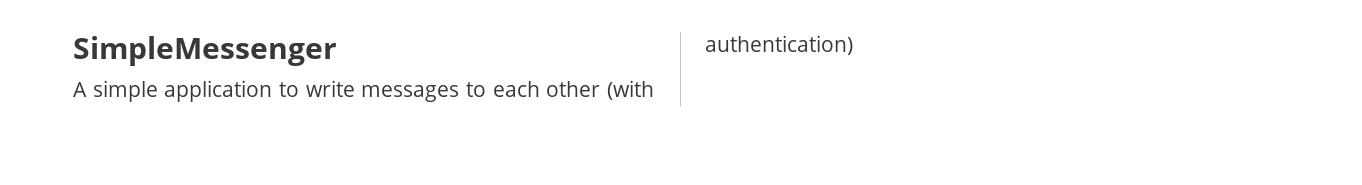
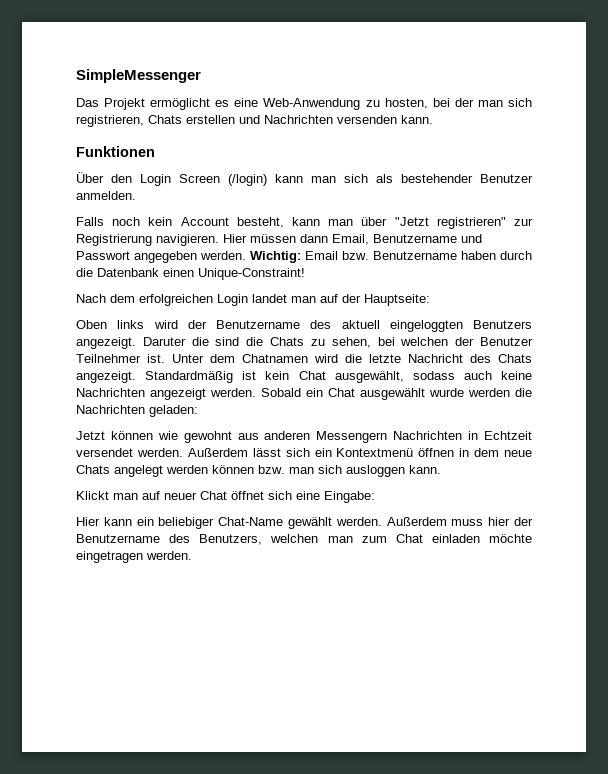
- A simple application to write messages to each other (with authentication)
+ Das Projekt ermöglicht es eine Web-Anwendung zu hosten, bei der man sich registrieren, Chats erstellen und Nachrichten versenden kann.
+ Funktionen
+ Über den Login Screen (/login) kann man sich als bestehender Benutzer anmelden.
+ Falls noch kein Account besteht, kann man über "Jetzt registrieren" zur Registrierung navigieren. Hier müssen dann Email, Benutzername und Passwort angegeben werden. Wichtig: Email bzw. Benutzername haben durch die Datenbank einen Unique-Constraint!
+ Nach dem erfolgreichen Login landet man auf der Hauptseite:
+ Oben links wird der Benutzername des aktuell eingeloggten Benutzers angezeigt. Daruter die sind die Chats zu sehen, bei welchen der Benutzer Teilnehmer ist. Unter dem Chatnamen wird die letzte Nachricht des Chats angezeigt. Standardmäßig ist kein Chat ausgewählt, sodass auch keine Nachrichten angezeigt werden. Sobald ein Chat ausgewählt wurde werden die Nachrichten geladen:
+ Jetzt können wie gewohnt aus anderen Messengern Nachrichten in Echtzeit versendet werden. Außerdem lässt sich ein Kontextmenü öffnen in dem neue Chats angelegt werden können bzw. man sich ausloggen kann.
+ Klickt man auf neuer Chat öffnet sich eine Eingabe:
+ Hier kann ein beliebiger Chat-Name gewählt werden. Außerdem muss hier der Benutzername des Benutzers, welchen man zum Chat einladen möchte eingetragen werden.

